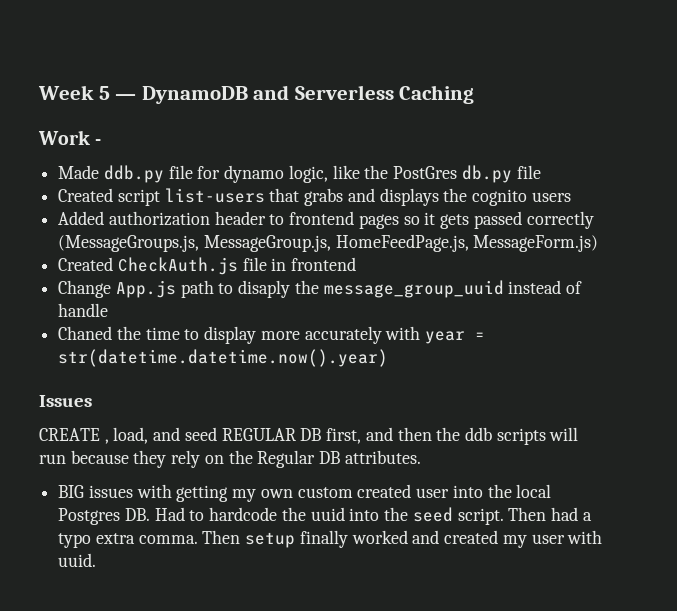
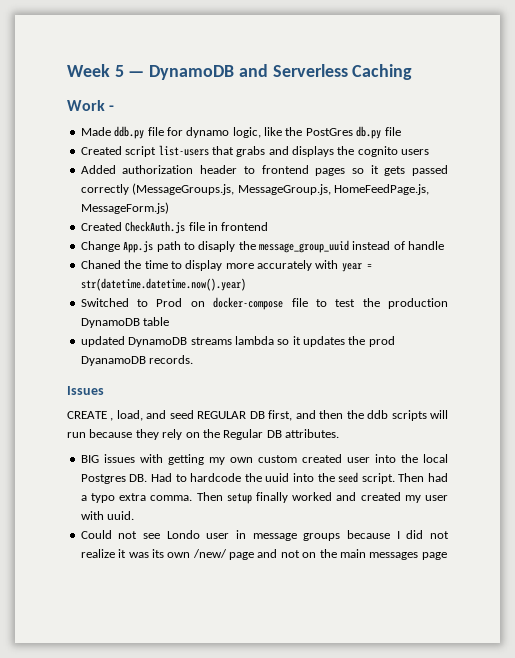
+ Switched to Prod on docker-compose file to test the production DynamoDB table
+ updated DynamoDB streams lambda so it updates the prod DyanamoDB records.
+ Could not see Londo user in message groups because I did not realize it was its own /new/ page and not on the main messages page

